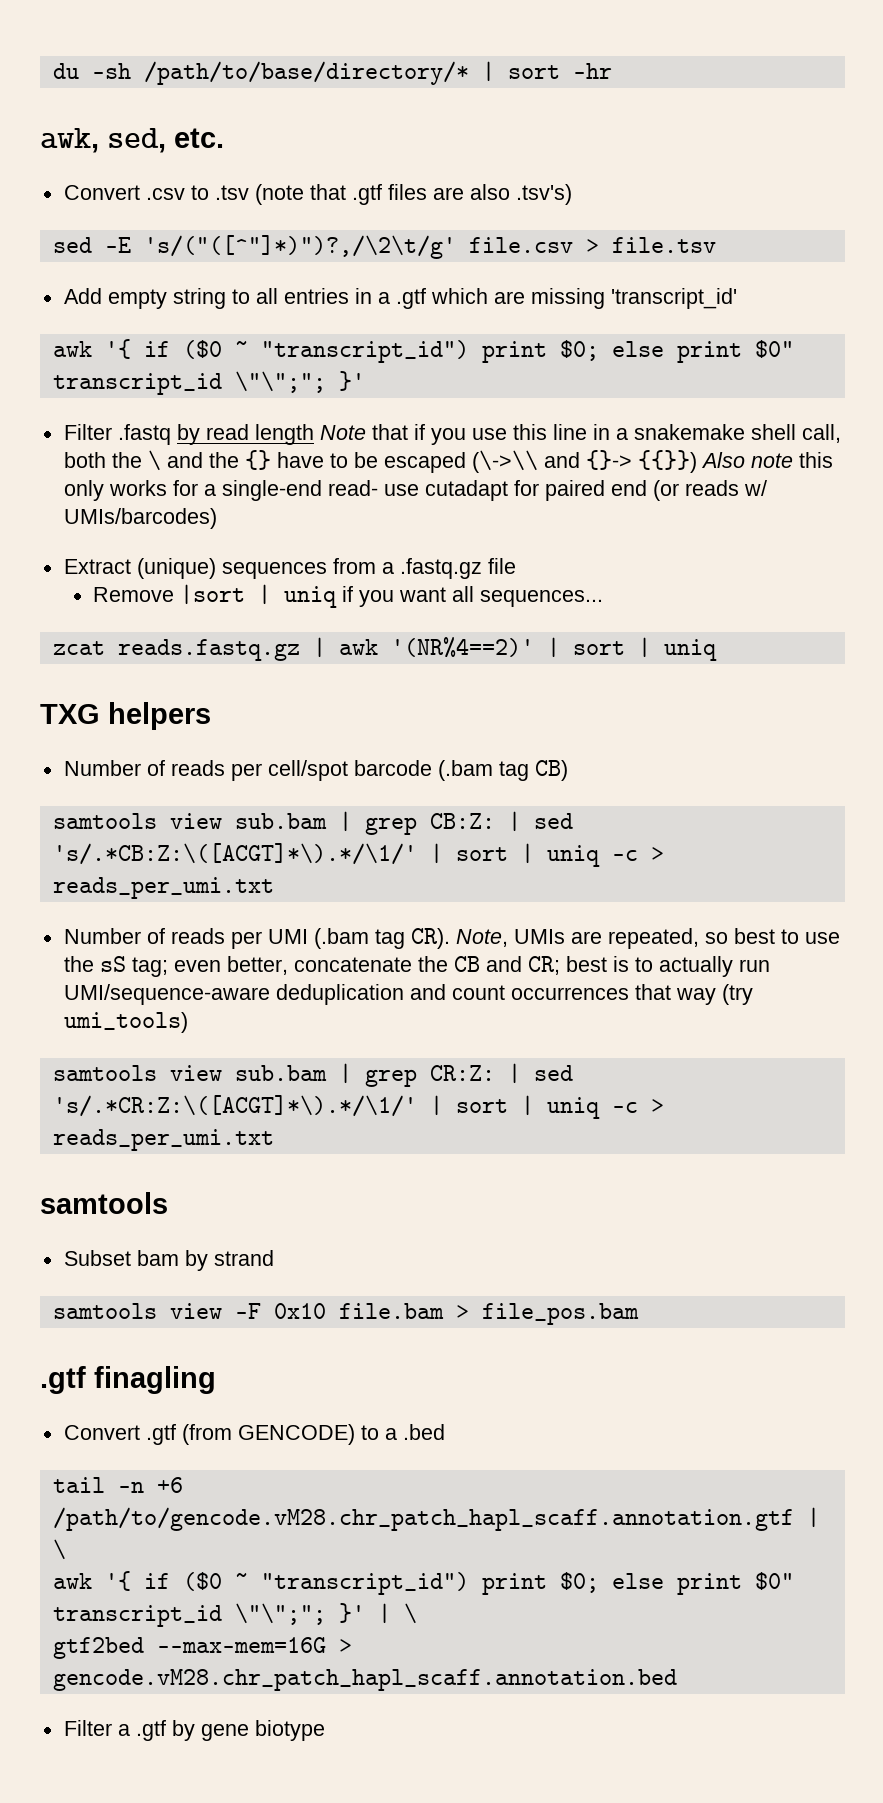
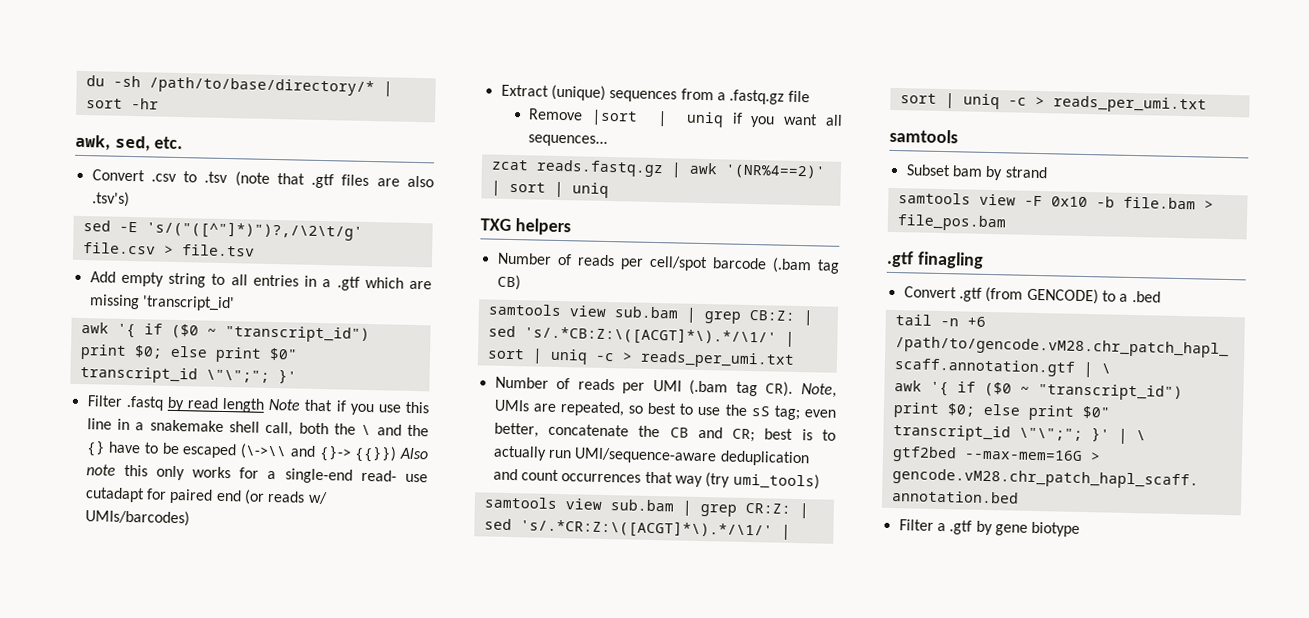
- samtools view -F 0x10 file.bam > file_pos.bam
+ samtools view -F 0x10 -b file.bam > file_pos.bam

